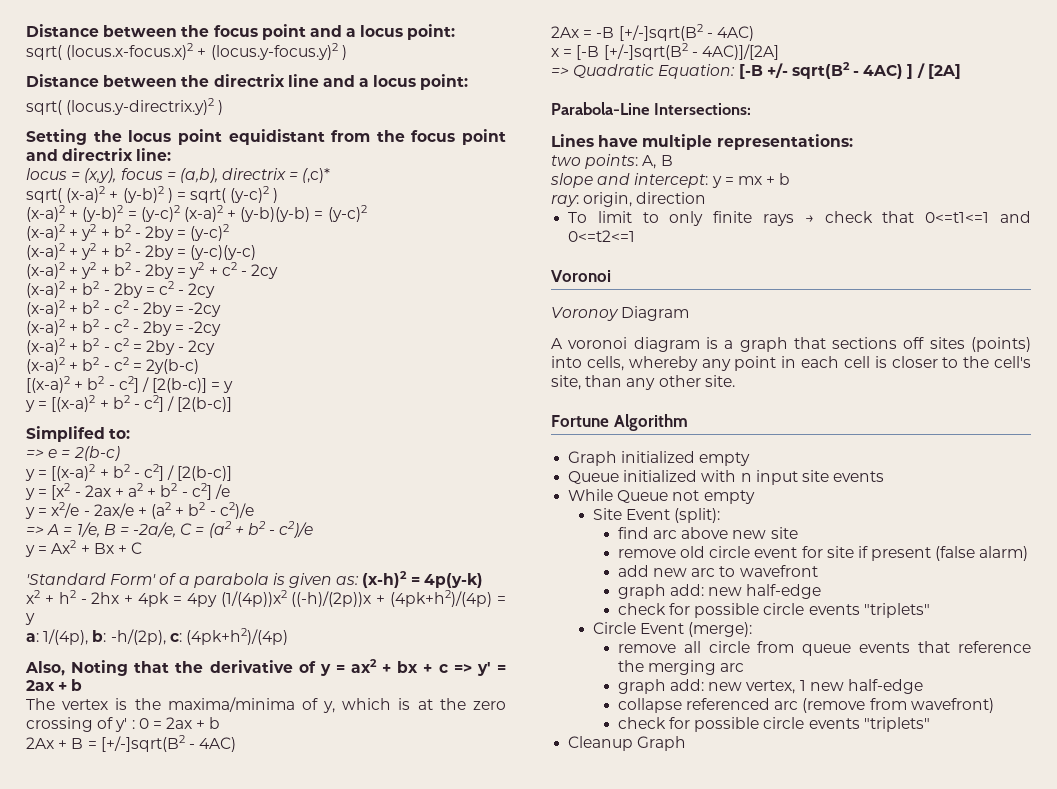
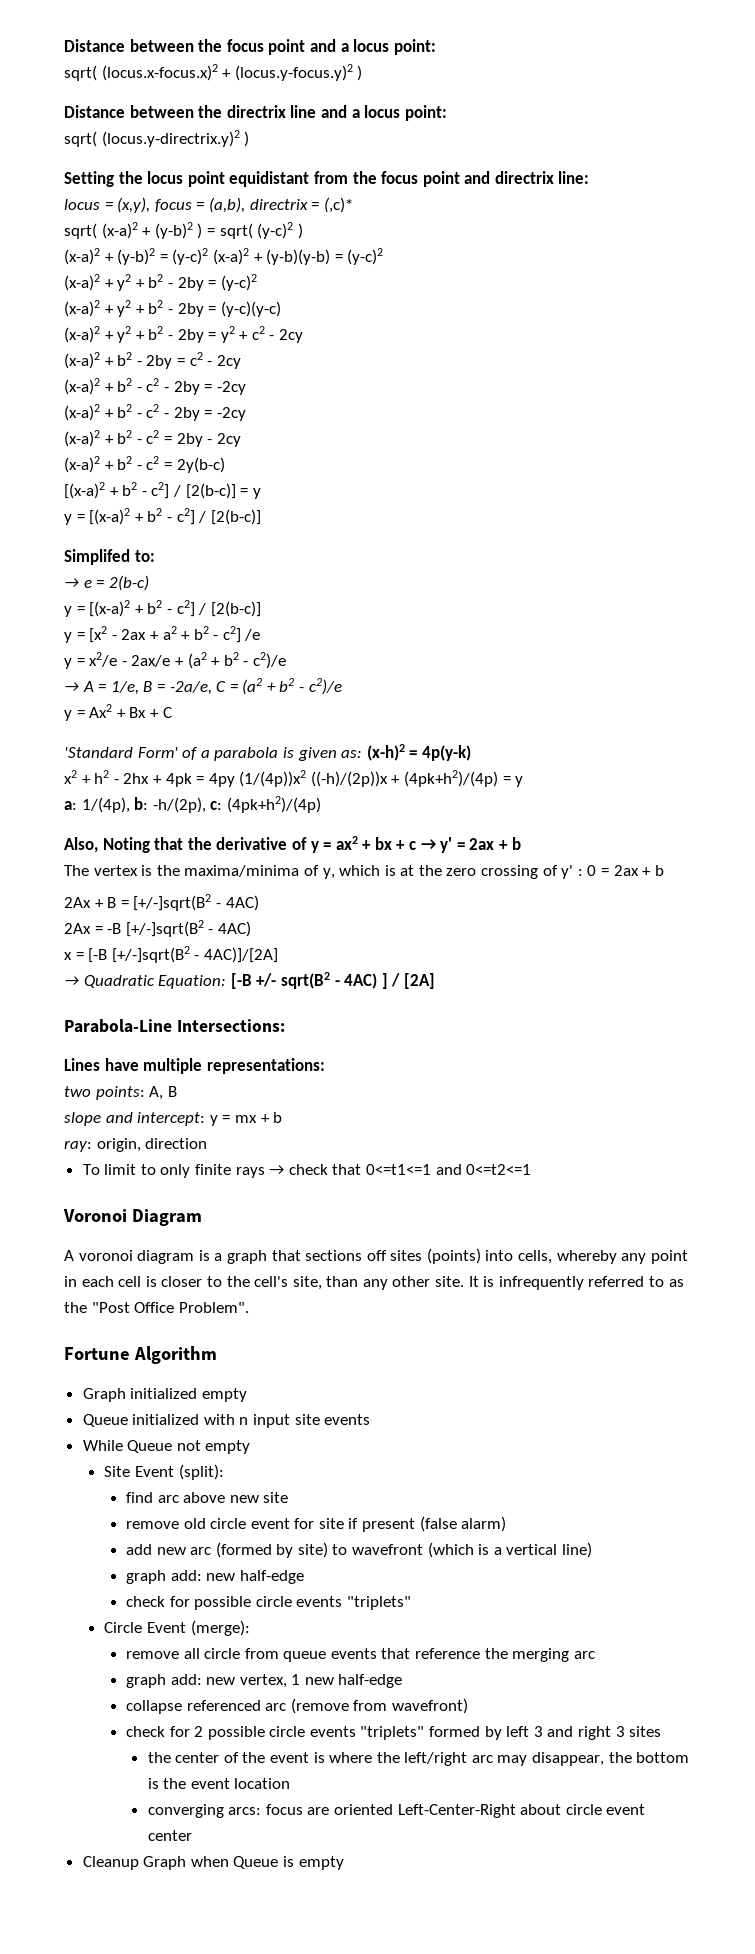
- => e = 2(b-c)
+ → e = 2(b-c)
- => A = 1/e, B = -2a/e, C = (a2 + b2 - c2)/e
+ → A = 1/e, B = -2a/e, C = (a2 + b2 - c2)/e
- Also, Noting that the derivative of y = ax2 + bx + c => y' = 2ax + b
+ Also, Noting that the derivative of y = ax2 + bx + c → y' = 2ax + b
- => Quadratic Equation: [-B +/- sqrt(B2 - 4AC) ] / [2A]
+ → Quadratic Equation: [-B +/- sqrt(B2 - 4AC) ] / [2A]
- Voronoi
- Voronoy Diagram
+ Voronoi Diagram
+ It is infrequently referred to as the "Post Office Problem".
- add new arc to wavefront
+ add new arc (formed by site) to wavefront (which is a vertical line)
  collapse referenced arc (remove from wavefront)
- check for possible circle events "triplets"
- Cleanup Graph
+ check for 2 possible circle events "triplets" formed by left 3 and right 3 sites
+ the center of the event is where the left/right arc may disappear, the bottom is the event location
+ converging arcs: focus are oriented Left-Center-Right about circle event center
+ Cleanup Graph when Queue is empty

